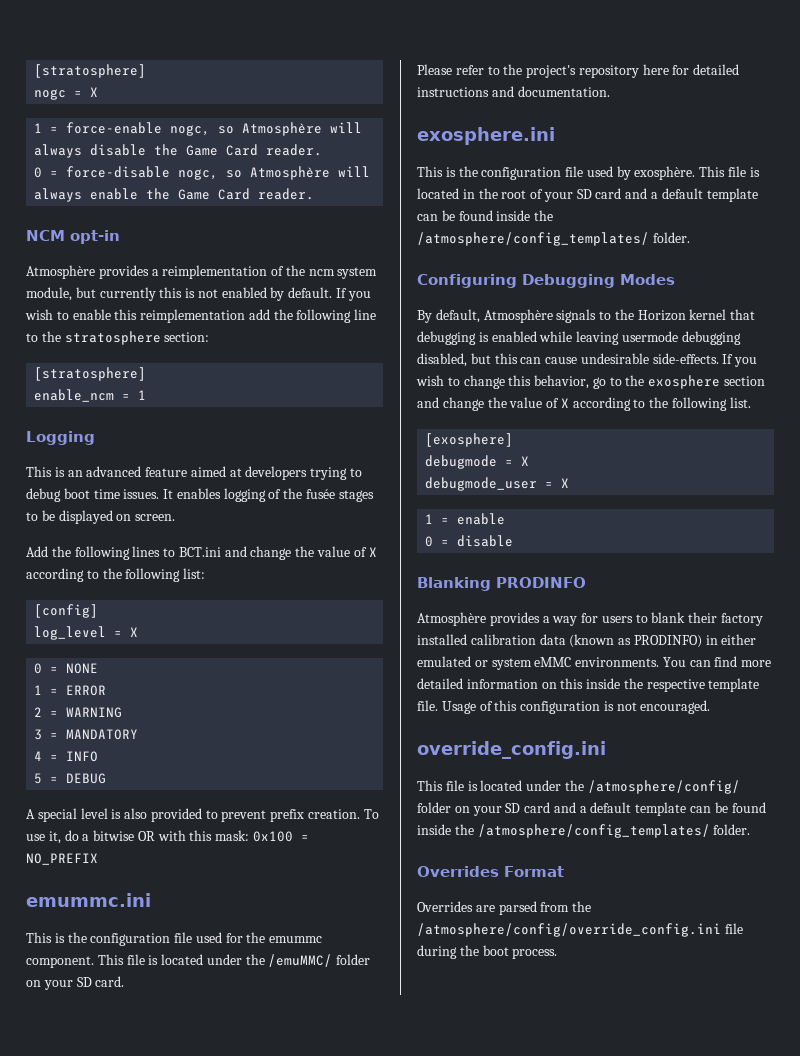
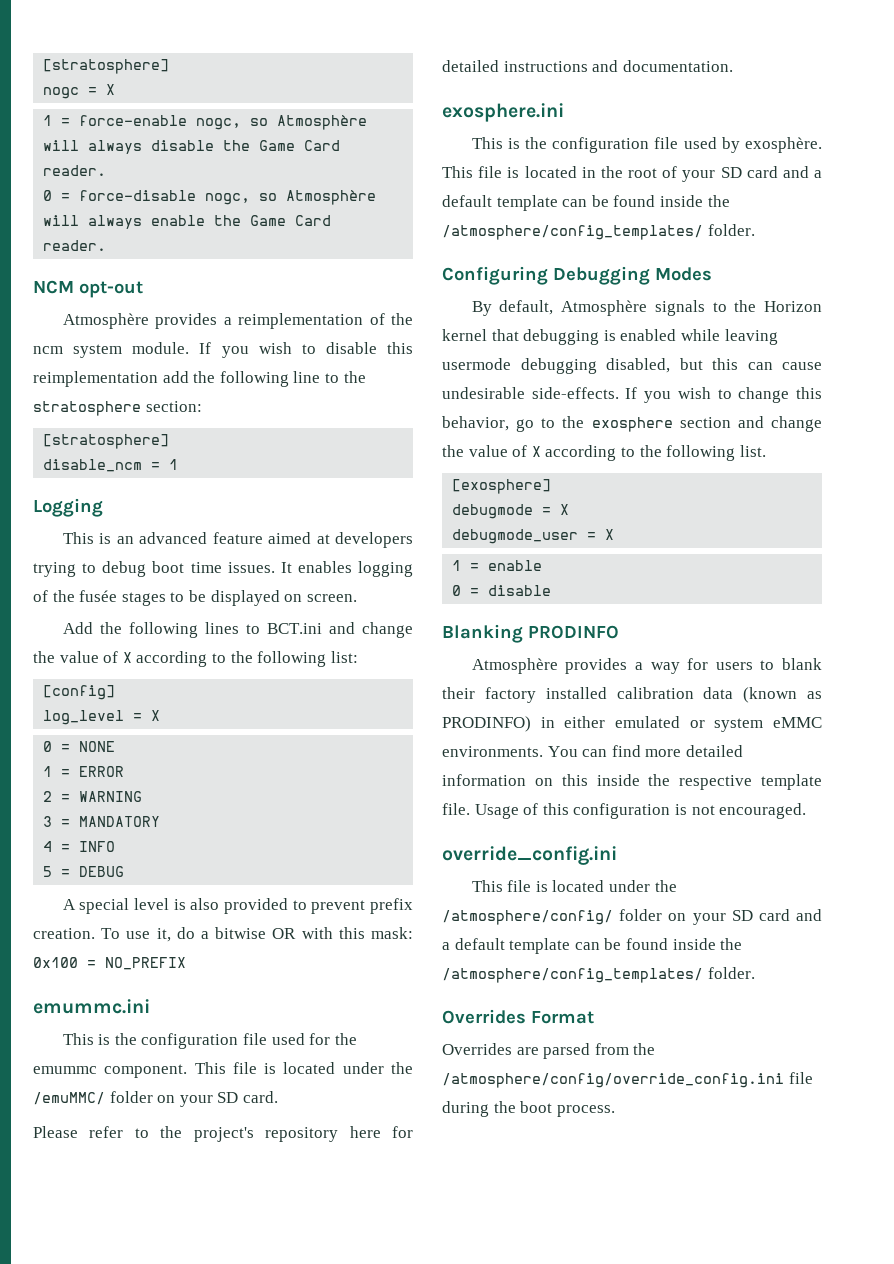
- NCM opt-in
+ NCM opt-out
- Atmosphère provides a reimplementation of the ncm system module, but currently this is not enabled by default. If you wish to enable this reimplementation add the following line to the stratosphere section:
+ Atmosphère provides a reimplementation of the ncm system module. If you wish to disable this reimplementation add the following line to the stratosphere section:
- enable_ncm = 1
+ disable_ncm = 1

